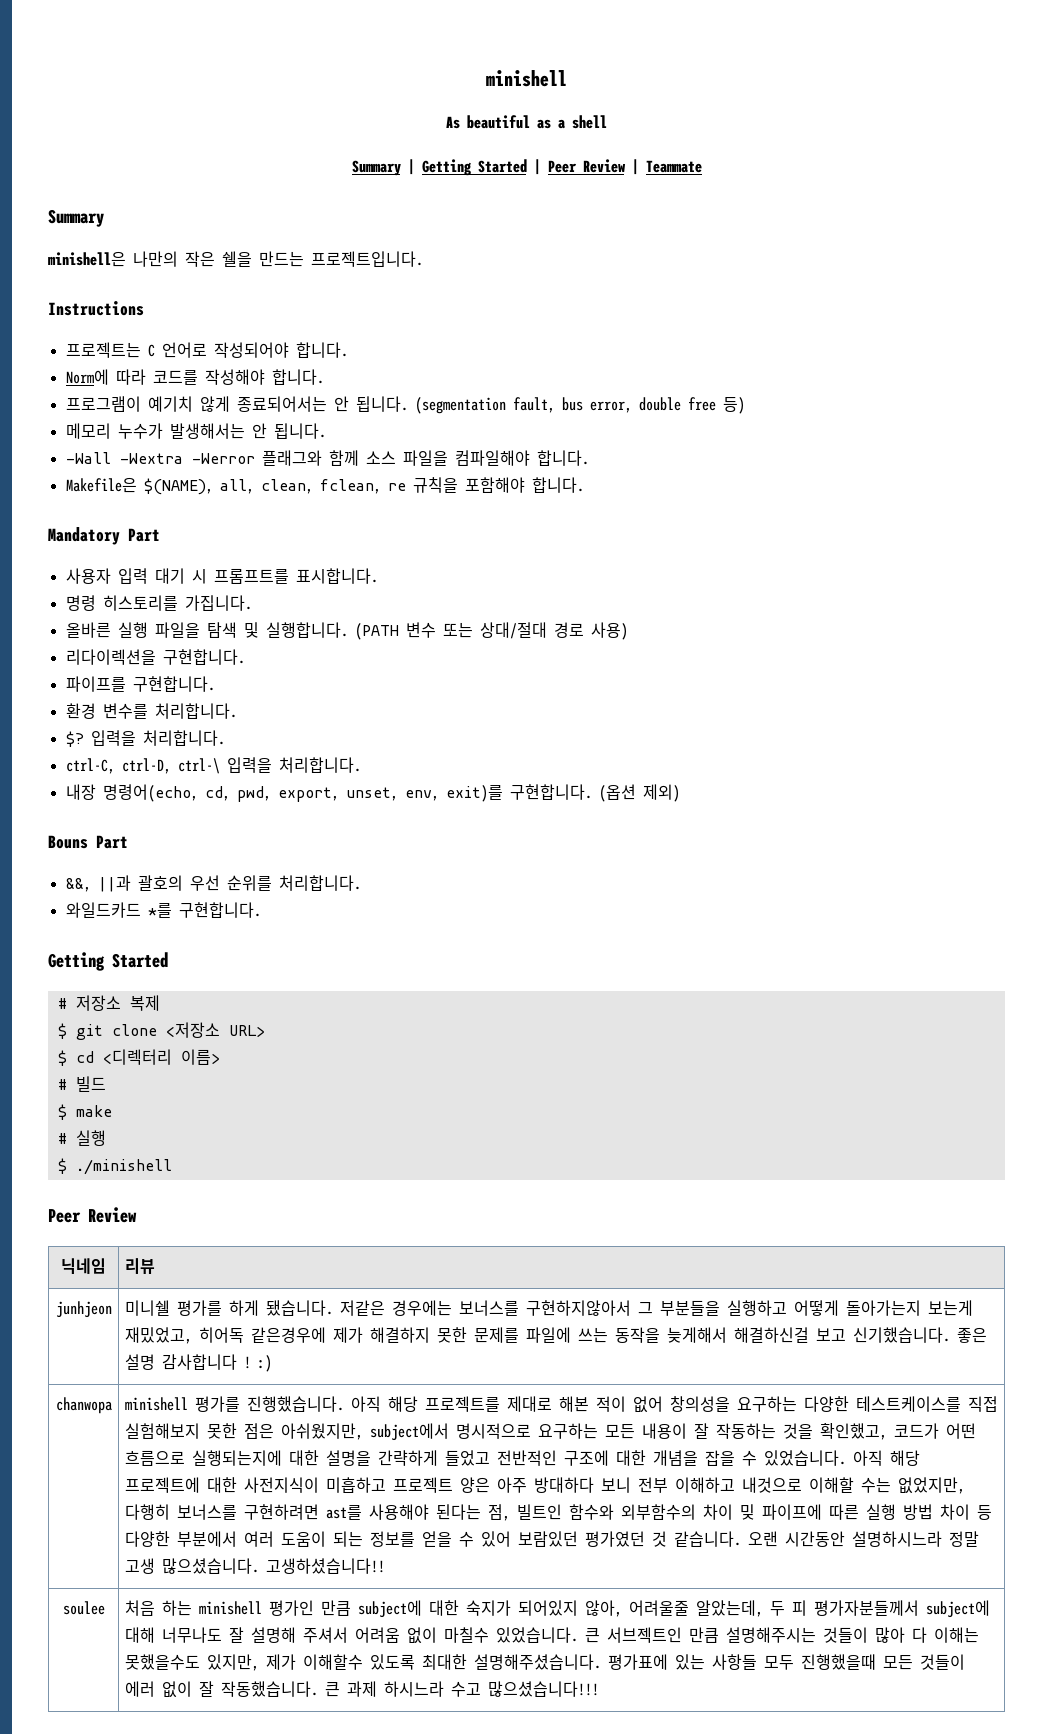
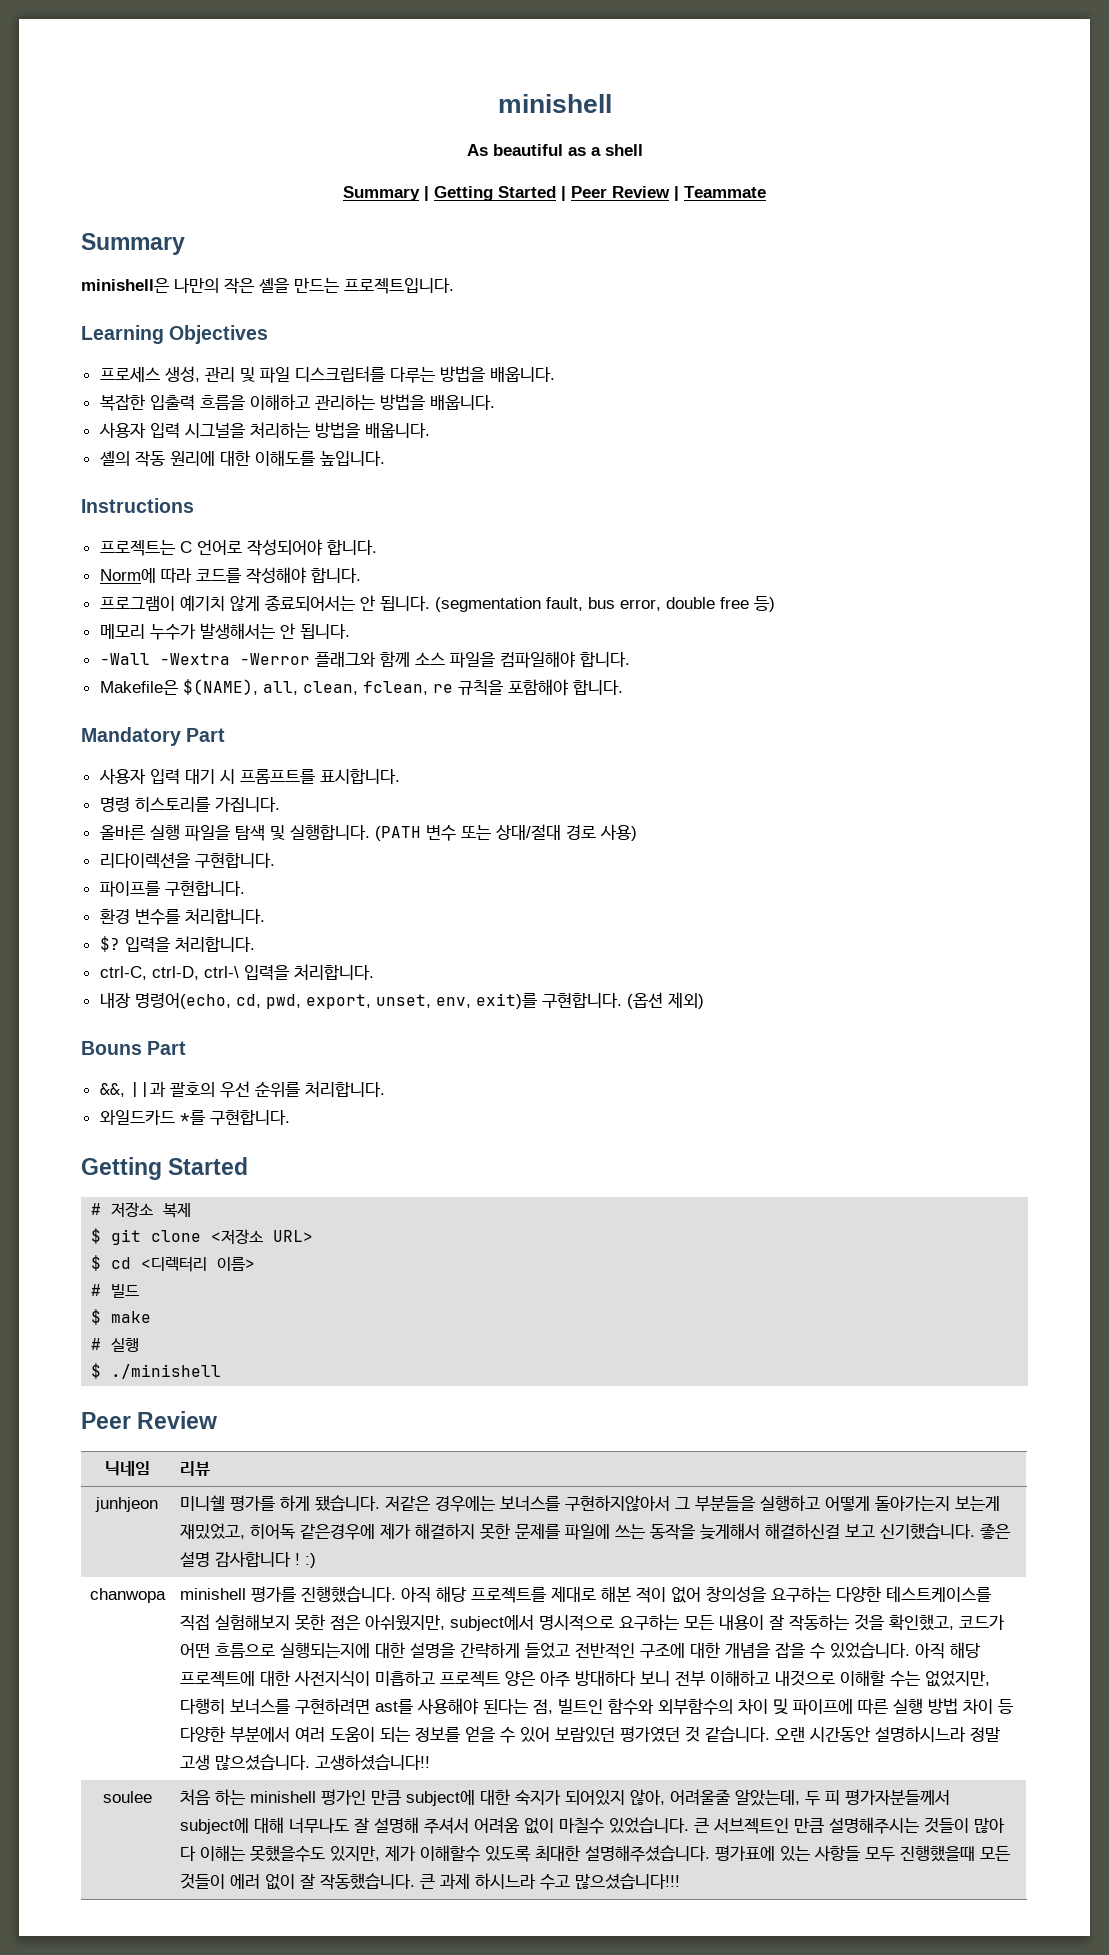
- minishell은 나만의 작은 쉘을 만드는 프로젝트입니다.
+ minishell은 나만의 작은 셸을 만드는 프로젝트입니다.
+ Learning Objectives
+ 프로세스 생성, 관리 및 파일 디스크립터를 다루는 방법을 배웁니다.
+ 복잡한 입출력 흐름을 이해하고 관리하는 방법을 배웁니다.
+ 사용자 입력 시그널을 처리하는 방법을 배웁니다.
+ 셸의 작동 원리에 대한 이해도를 높입니다.

